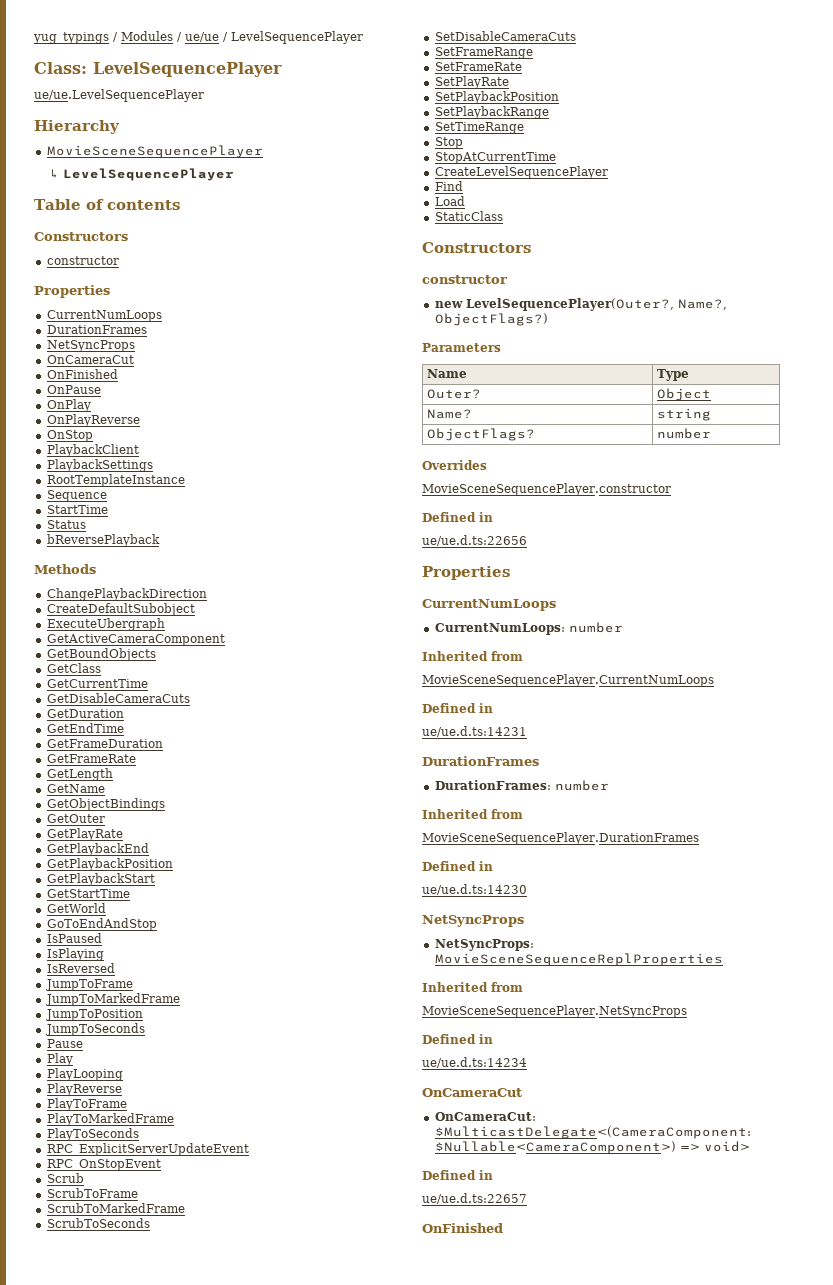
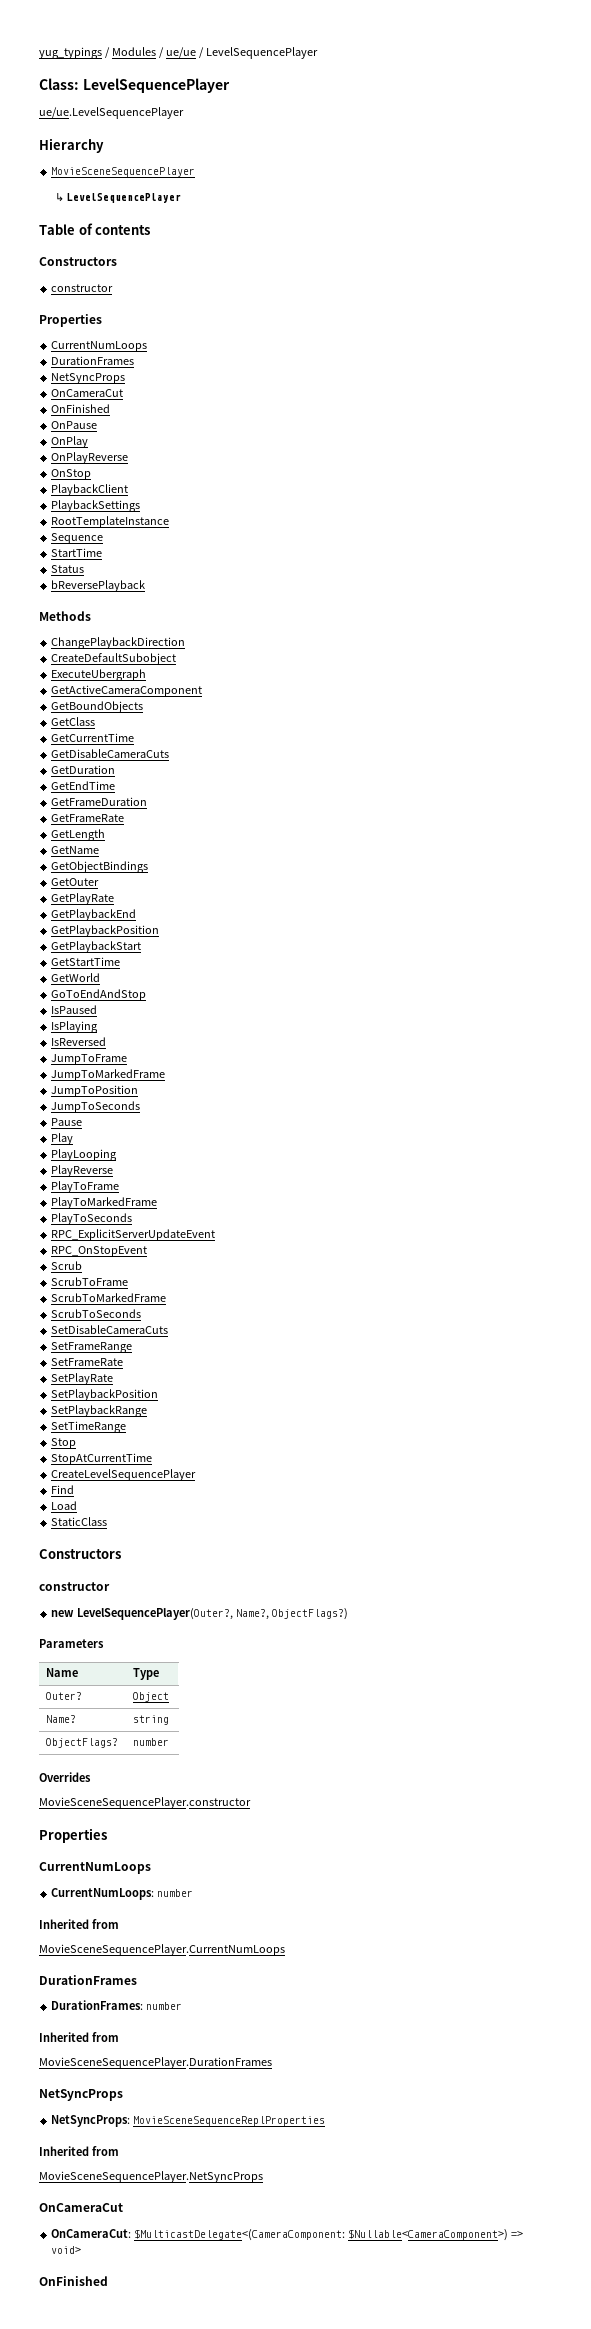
  MovieSceneSequencePlayer.constructor
- Defined in
- ue/ue.d.ts:22656
  MovieSceneSequencePlayer.CurrentNumLoops
- Defined in
- ue/ue.d.ts:14231
  MovieSceneSequencePlayer.DurationFrames
- Defined in
- ue/ue.d.ts:14230
  MovieSceneSequencePlayer.NetSyncProps
- Defined in
- ue/ue.d.ts:14234
  OnCameraCut: $MulticastDelegate<(CameraComponent: $Nullable<CameraComponent>) => void>
- Defined in
- ue/ue.d.ts:22657

